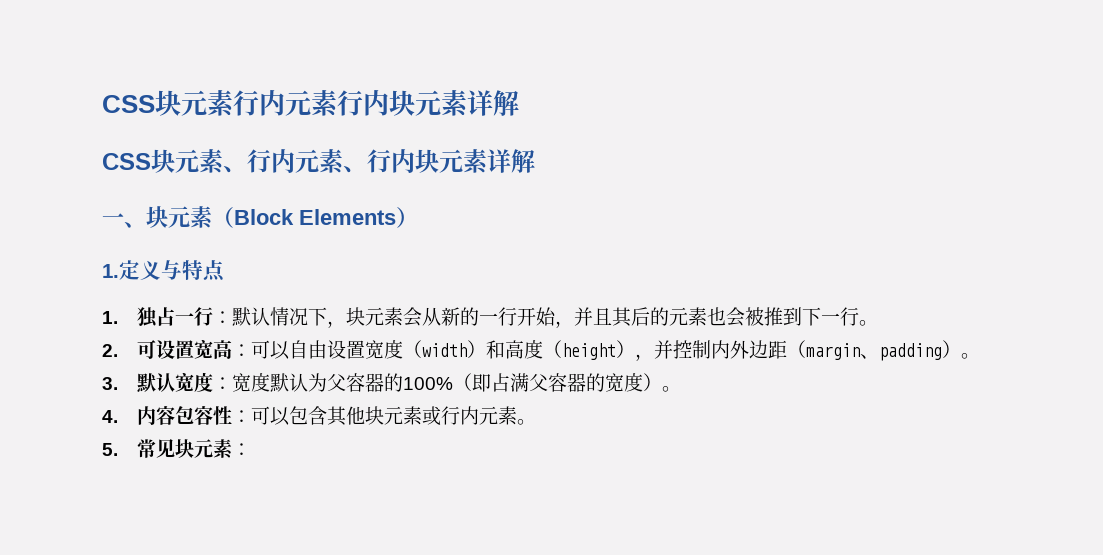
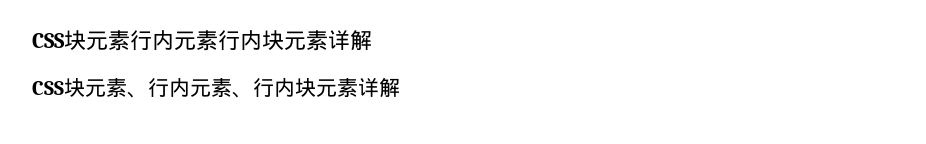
- 一、块元素（Block Elements）
- 1.定义与特点
- 1.独占一行：默认情况下，块元素会从新的一行开始，并且其后的元素也会被推到下一行。
- 2.可设置宽高：可以自由设置宽度（width）和高度（height），并控制内外边距（margin、padding）。
- 3.默认宽度：宽度默认为父容器的100%（即占满父容器的宽度）。
- 4.内容包容性：可以包含其他块元素或行内元素。
- 5.常见块元素：

